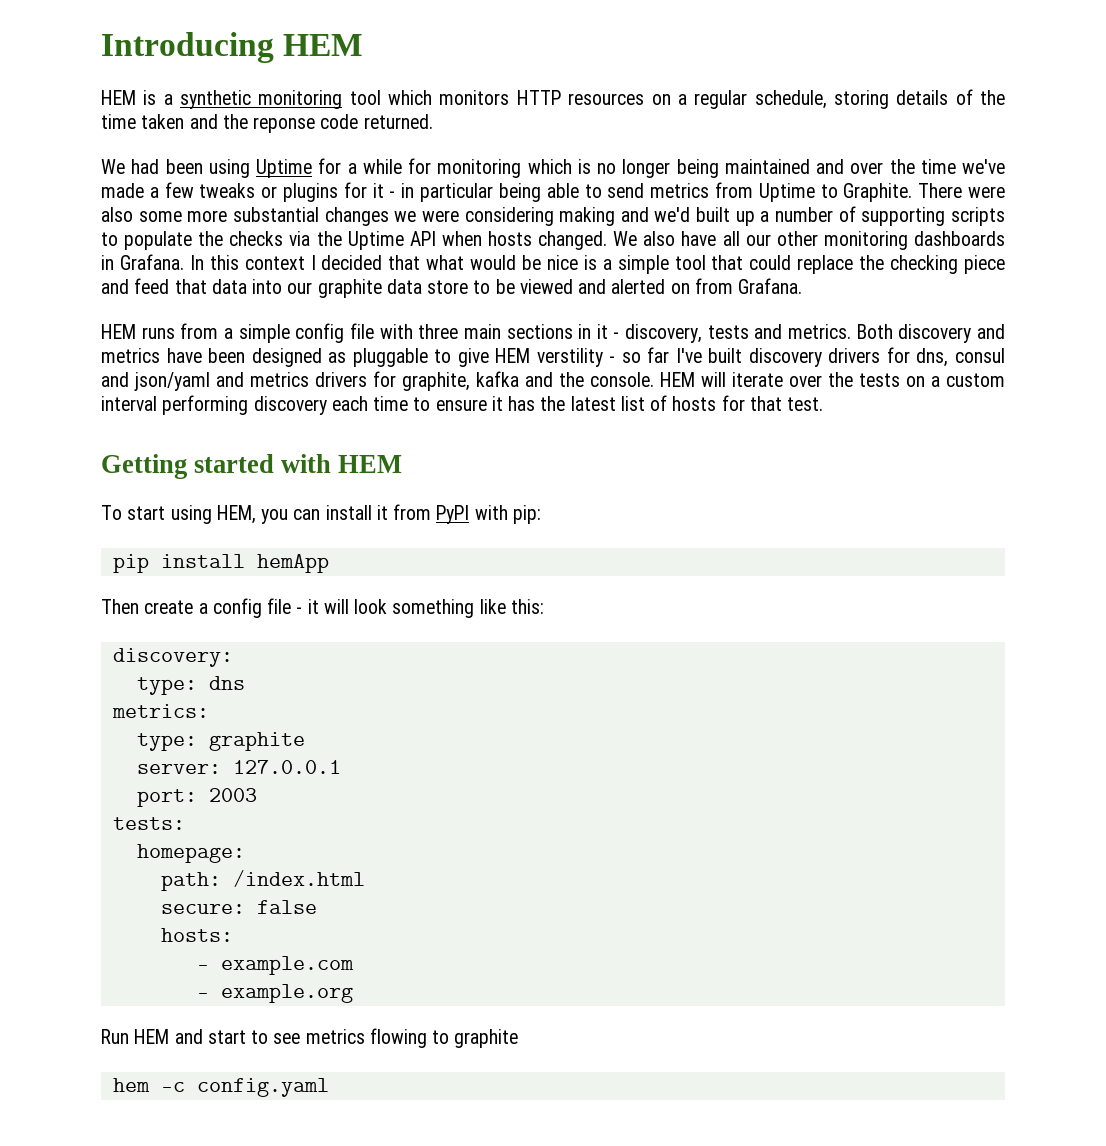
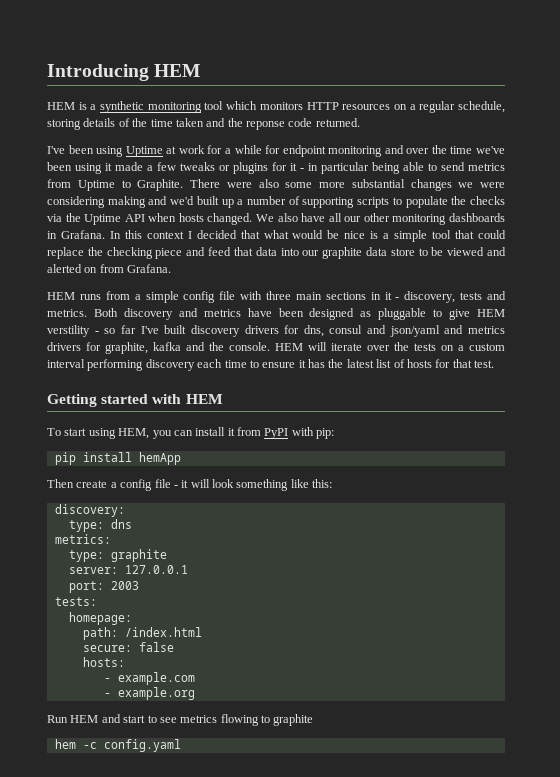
- We had been using Uptime for a while for monitoring which is no longer being maintained and over the time we've made a few tweaks or plugins for it - in particular being able to send metrics from Uptime to Graphite.
+ I've been using Uptime at work for a while for endpoint monitoring and over the time we've been using it made a few tweaks or plugins for it - in particular being able to send metrics from Uptime to Graphite.

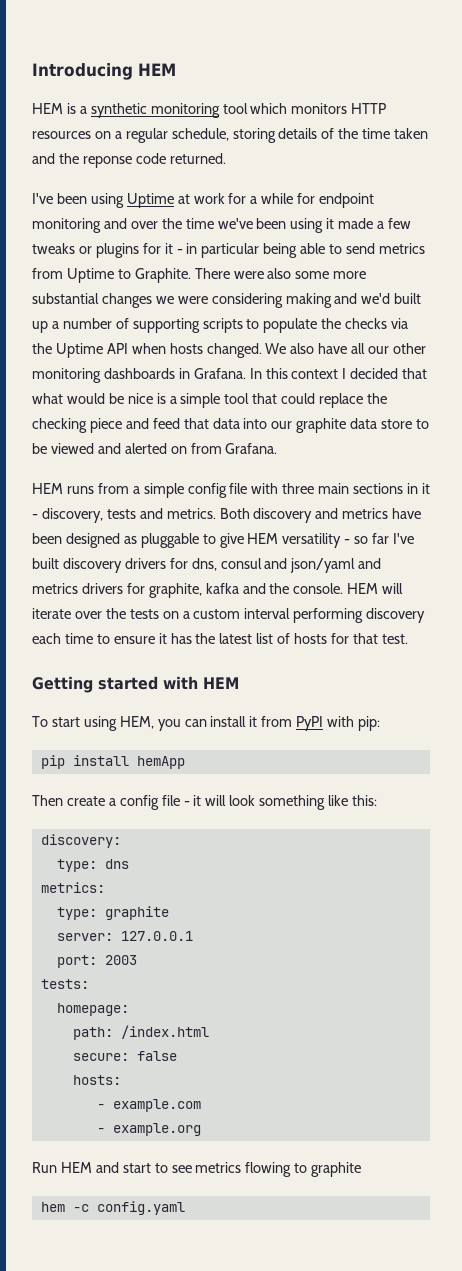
- Both discovery and metrics have been designed as pluggable to give HEM verstility - so far I've built discovery drivers for dns, consul and json/yaml and metrics drivers for graphite, kafka and the console.
+ Both discovery and metrics have been designed as pluggable to give HEM versatility - so far I've built discovery drivers for dns, consul and json/yaml and metrics drivers for graphite, kafka and the console.

